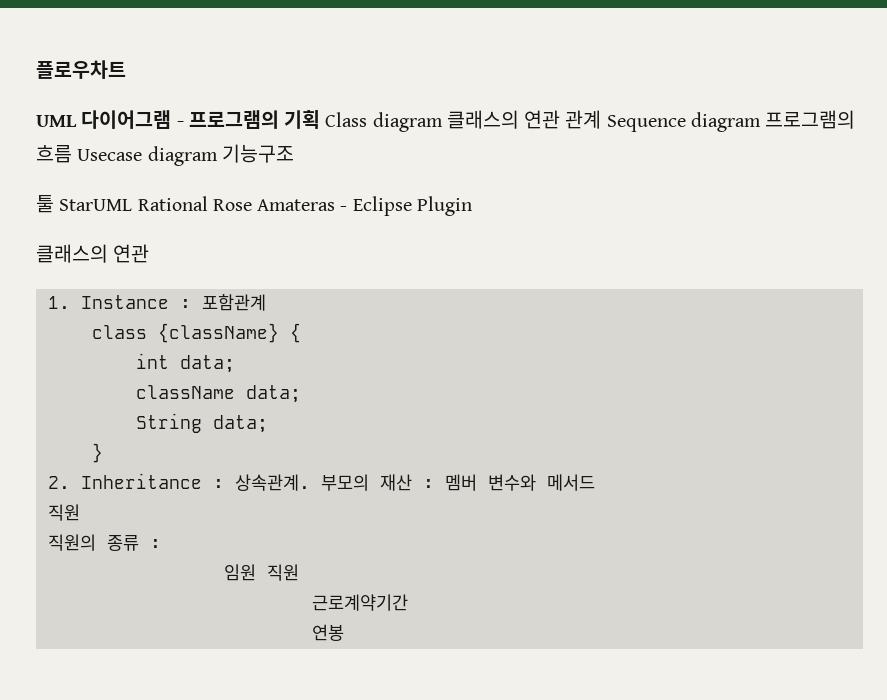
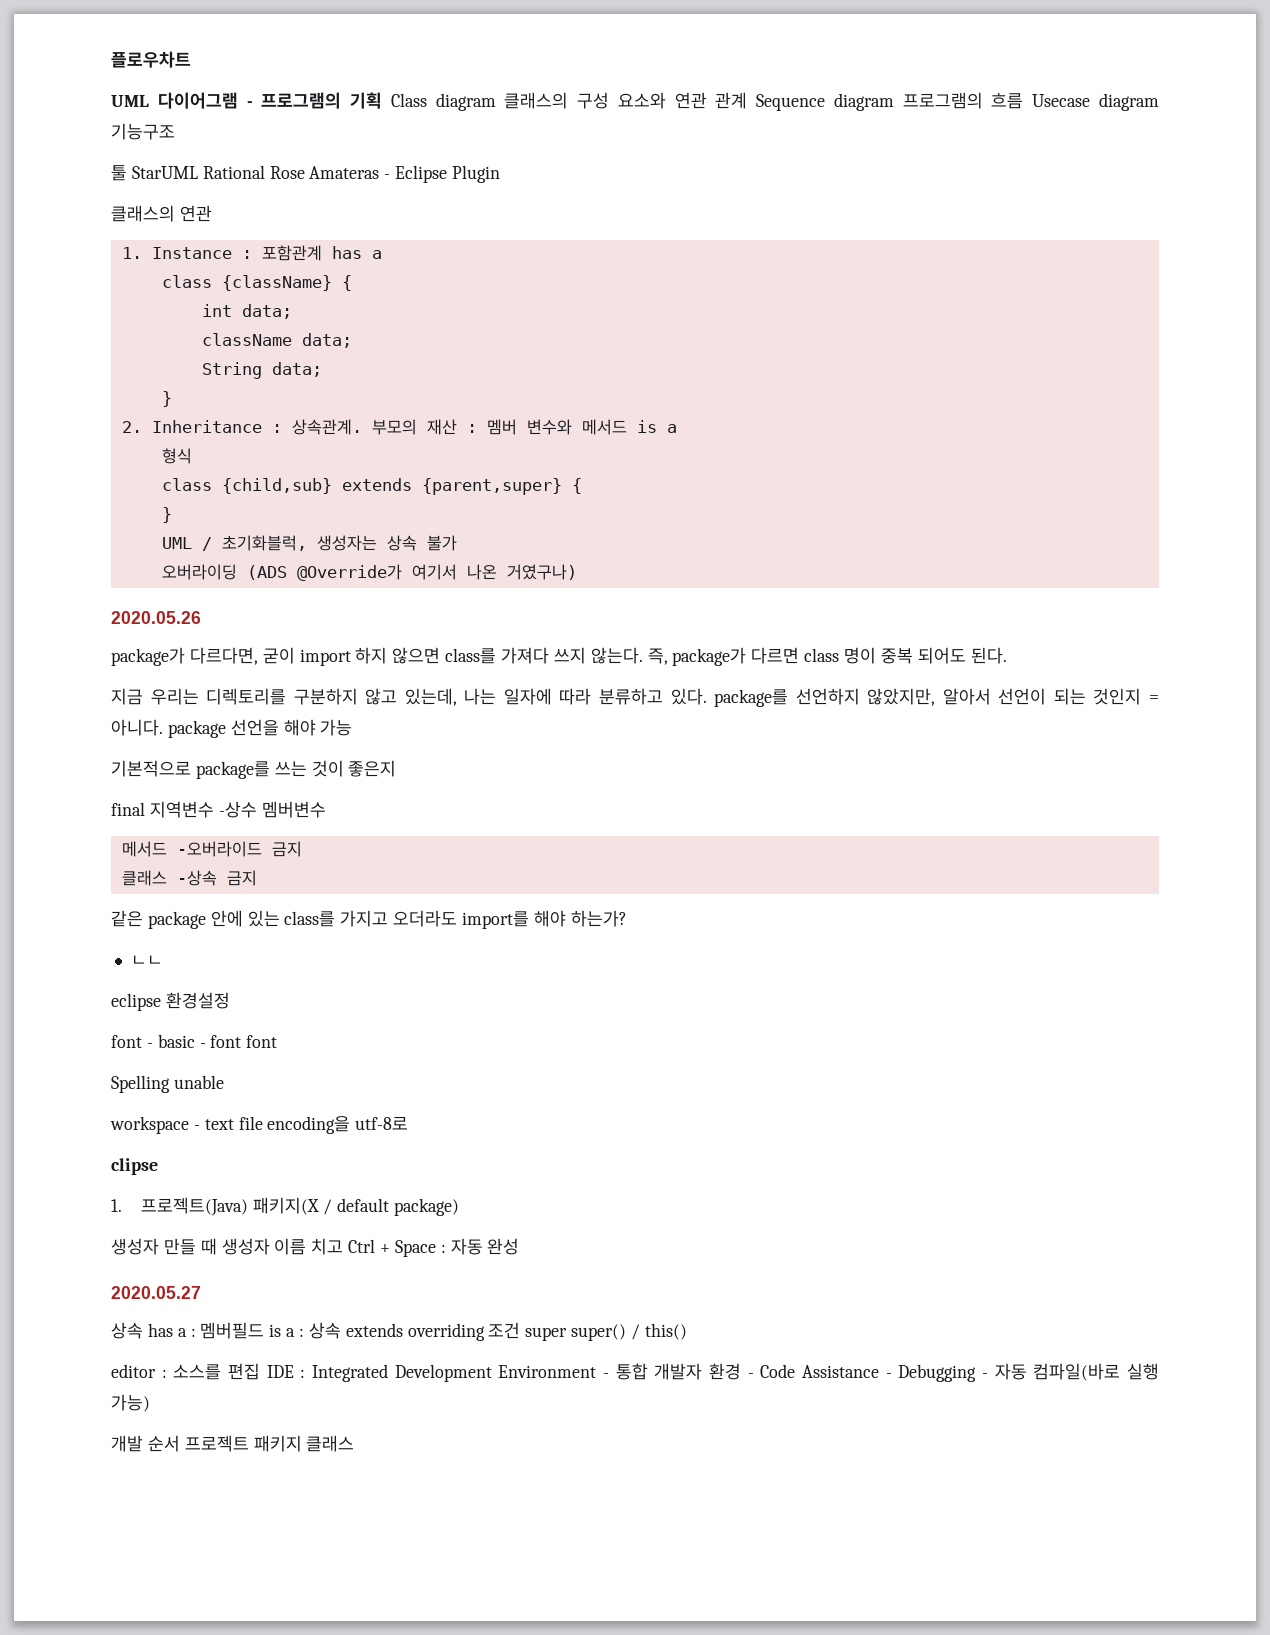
- UML 다이어그램 - 프로그램의 기획 Class diagram 클래스의 연관 관계 Sequence diagram 프로그램의 흐름 Usecase diagram 기능구조
+ UML 다이어그램 - 프로그램의 기획 Class diagram 클래스의 구성 요소와 연관 관계 Sequence diagram 프로그램의 흐름 Usecase diagram 기능구조
- 1. Instance : 포함관계
+ 1. Instance : 포함관계 has a
- 부모의 재산 : 멤버 변수와 메서드
- 직원
- 직원의 종류 :
- 임원 직원
- 근로계약기간
- 연봉
+ 부모의 재산 : 멤버 변수와 메서드 is a
+ 형식
+ class {child,sub} extends {parent,super} {
+ }
+ UML / 초기화블럭, 생성자는 상속 불가
+ 오버라이딩 (ADS @Override가 여기서 나온 거였구나)
+ 2020.05.26
+ package가 다르다면, 굳이 import 하지 않으면 class를 가져다 쓰지 않는다. 즉, package가 다르면 class 명이 중복 되어도 된다.
+ 지금 우리는 디렉토리를 구분하지 않고 있는데, 나는 일자에 따라 분류하고 있다. package를 선언하지 않았지만, 알아서 선언이 되는 것인지 = 아니다. package 선언을 해야 가능
+ 기본적으로 package를 쓰는 것이 좋은지
+ final 지역변수 -상수 멤버변수
+ 메서드 -오버라이드 금지
+ 클래스 -상속 금지
+ 같은 package 안에 있는 class를 가지고 오더라도 import를 해야 하는가?
+ ㄴㄴ
+ eclipse 환경설정
+ font - basic - font font
+ Spelling unable
+ workspace - text file encoding을 utf-8로
+ clipse
+ 1. 프로젝트(Java) 패키지(X / default package)
+ 생성자 만들 때 생성자 이름 치고 Ctrl + Space : 자동 완성
+ 2020.05.27
+ 상속 has a : 멤버필드 is a : 상속 extends overriding 조건 super super() / this()
+ editor : 소스를 편집 IDE : Integrated Development Environment - 통합 개발자 환경 - Code Assistance - Debugging - 자동 컴파일(바로 실행 가능)
+ 개발 순서 프로젝트 패키지 클래스

